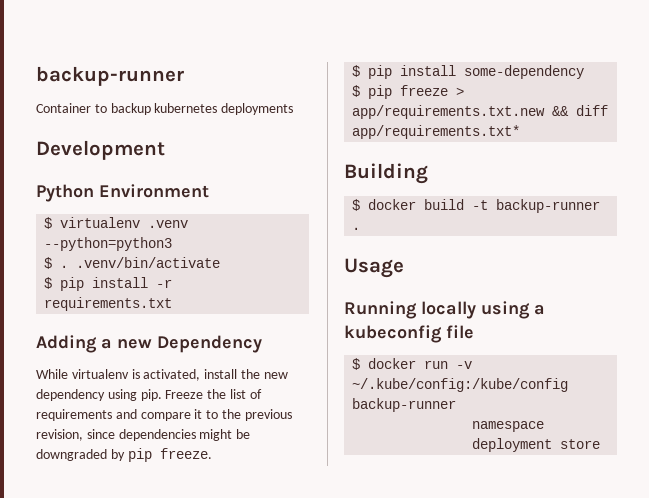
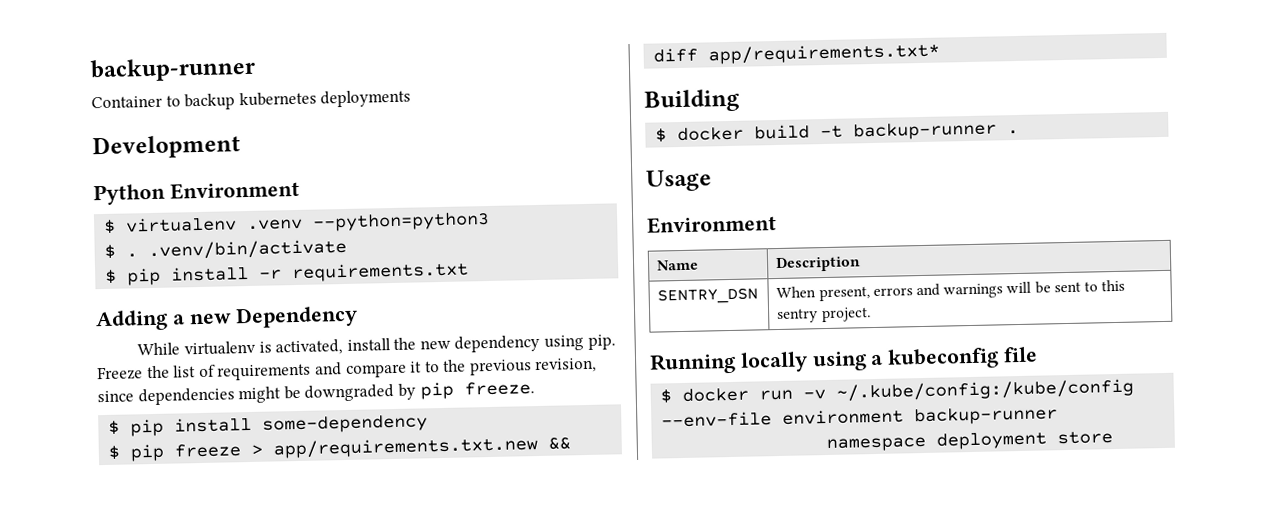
  Usage
+ Environment
+ Name | Description
+ SENTRY_DSN | When present, errors and warnings will be sent to this sentry project.
- $ docker run -v ~/.kube/config:/kube/config backup-runner
+ $ docker run -v ~/.kube/config:/kube/config --env-file environment backup-runner

